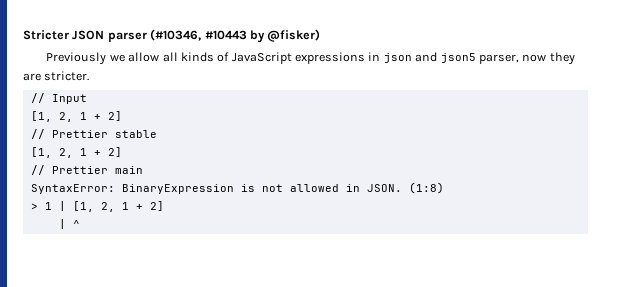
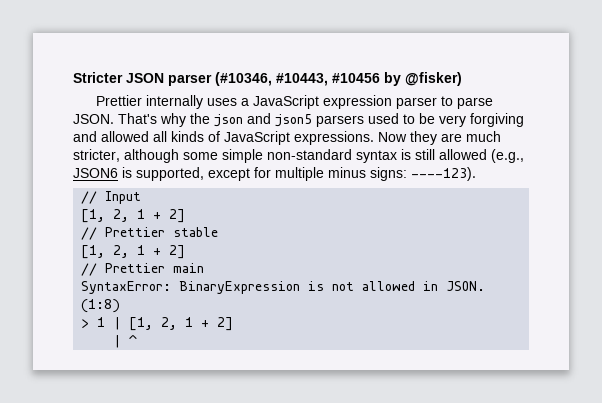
- Stricter JSON parser (#10346, #10443 by @fisker)
+ Stricter JSON parser (#10346, #10443, #10456 by @fisker)
- Previously we allow all kinds of JavaScript expressions in json and json5 parser, now they are stricter.
+ Prettier internally uses a JavaScript expression parser to parse JSON. That's why the json and json5 parsers used to be very forgiving and allowed all kinds of JavaScript expressions. Now they are much stricter, although some simple non-standard syntax is still allowed (e.g., JSON6 is supported, except for multiple minus signs: ----123).

